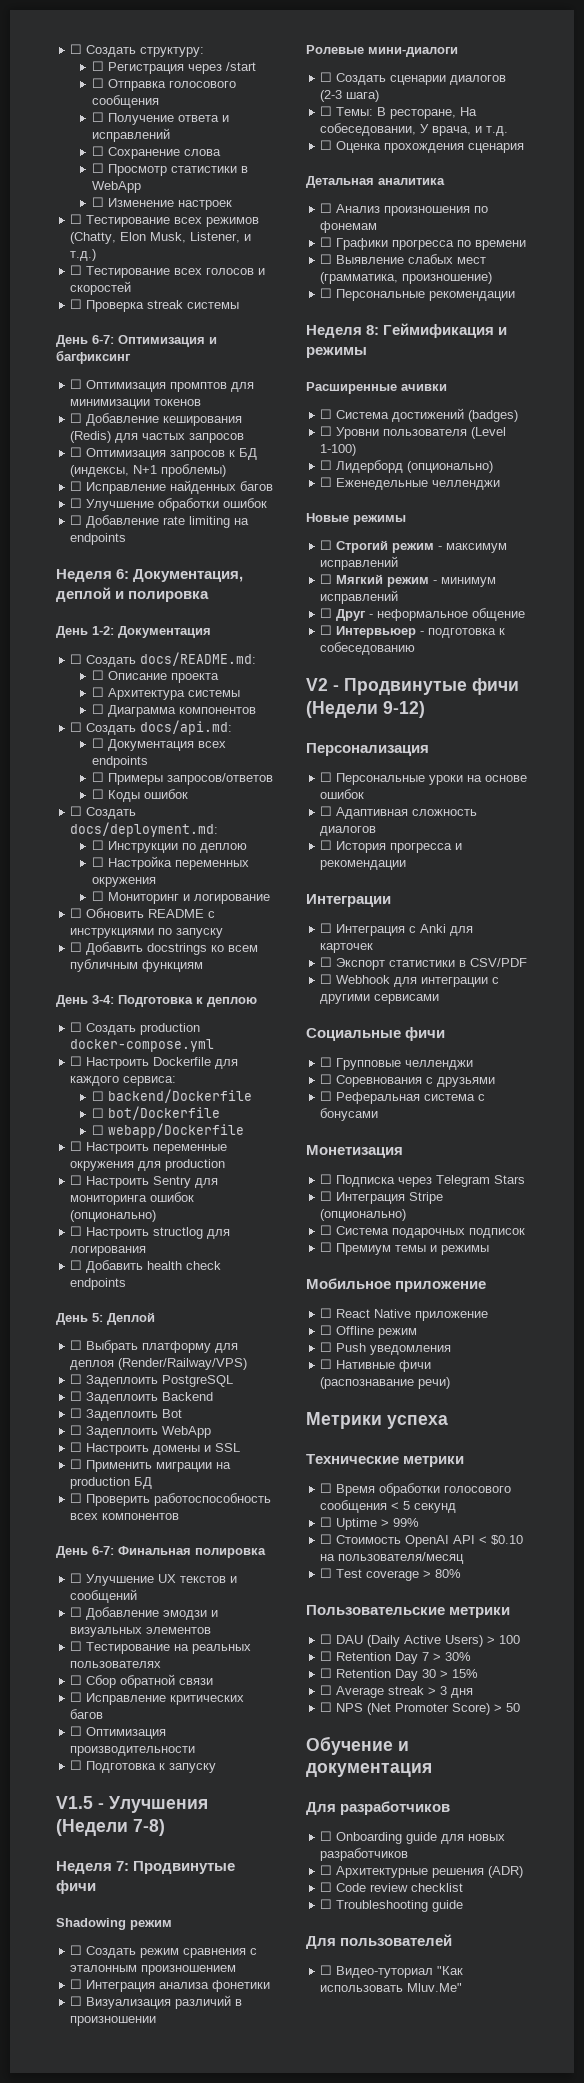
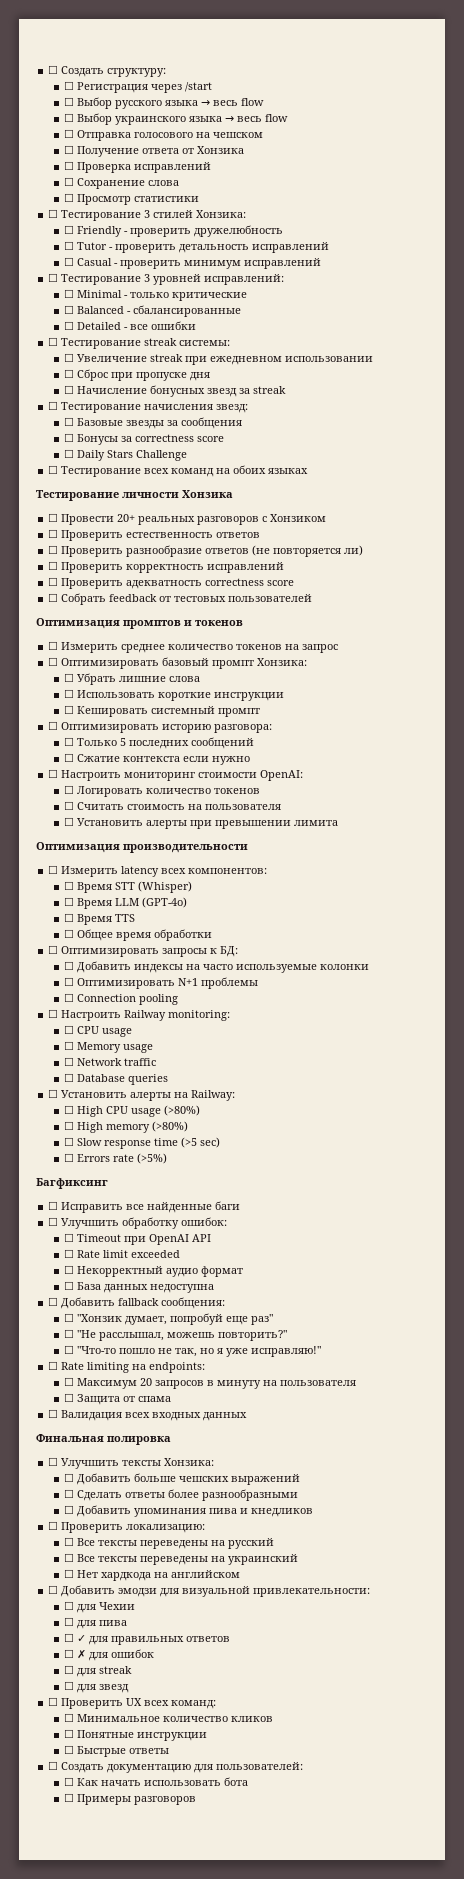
+ ☐ Выбор русского языка → весь flow
+ ☐ Выбор украинского языка → весь flow
- ☐ Отправка голосового сообщения
+ ☐ Отправка голосового на чешском
- ☐ Получение ответа и исправлений
+ ☐ Получение ответа от Хонзика
+ ☐ Проверка исправлений
- ☐ Просмотр статистики в WebApp
- ☐ Изменение настроек
- ☐ Тестирование всех режимов (Chatty, Elon Musk, Listener, и т.д.)
- ☐ Тестирование всех голосов и скоростей
- ☐ Проверка streak системы
- День 6-7: Оптимизация и багфиксинг
- ☐ Оптимизация промптов для минимизации токенов
- ☐ Добавление кеширования (Redis) для частых запросов
- ☐ Оптимизация запросов к БД (индексы, N+1 проблемы)
- ☐ Исправление найденных багов
- ☐ Улучшение обработки ошибок
- ☐ Добавление rate limiting на endpoints
- Неделя 6: Документация, деплой и полировка
- День 1-2: Документация
- ☐ Создать docs/README.md:
- ☐ Описание проекта
- ☐ Архитектура системы
- ☐ Диаграмма компонентов
- ☐ Создать docs/api.md:
- ☐ Документация всех endpoints
- ☐ Примеры запросов/ответов
- ☐ Коды ошибок
- ☐ Создать docs/deployment.md:
- ☐ Инструкции по деплою
- ☐ Настройка переменных окружения
- ☐ Мониторинг и логирование
- ☐ Обновить README с инструкциями по запуску
- ☐ Добавить docstrings ко всем публичным функциям
- День 3-4: Подготовка к деплою
- ☐ Создать production docker-compose.yml
- ☐ Настроить Dockerfile для каждого сервиса:
- ☐ backend/Dockerfile
- ☐ bot/Dockerfile
- ☐ webapp/Dockerfile
- ☐ Настроить переменные окружения для production
- ☐ Настроить Sentry для мониторинга ошибок (опционально)
- ☐ Настроить structlog для логирования
- ☐ Добавить health check endpoints
- День 5: Деплой
- ☐ Выбрать платформу для деплоя (Render/Railway/VPS)
- ☐ Задеплоить PostgreSQL
- ☐ Задеплоить Backend
- ☐ Задеплоить Bot
- ☐ Задеплоить WebApp
- ☐ Настроить домены и SSL
- ☐ Применить миграции на production БД
- ☐ Проверить работоспособность всех компонентов
- День 6-7: Финальная полировка
- ☐ Улучшение UX текстов и сообщений
- ☐ Добавление эмодзи и визуальных элементов
- ☐ Тестирование на реальных пользователях
- ☐ Сбор обратной связи
- ☐ Исправление критических багов
- ☐ Оптимизация производительности
- ☐ Подготовка к запуску
- V1.5 - Улучшения (Недели 7-8)
- Неделя 7: Продвинутые фичи
- Shadowing режим
- ☐ Создать режим сравнения с эталонным произношением
- ☐ Интеграция анализа фонетики
- ☐ Визуализация различий в произношении
- Ролевые мини-диалоги
- ☐ Создать сценарии диалогов (2-3 шага)
- ☐ Темы: В ресторане, На собеседовании, У врача, и т.д.
- ☐ Оценка прохождения сценария
- Детальная аналитика
- ☐ Анализ произношения по фонемам
- ☐ Графики прогресса по времени
- ☐ Выявление слабых мест (грамматика, произношение)
- ☐ Персональные рекомендации
- Неделя 8: Геймификация и режимы
- Расширенные ачивки
- ☐ Система достижений (badges)
- ☐ Уровни пользователя (Level 1-100)
- ☐ Лидерборд (опционально)
- ☐ Еженедельные челленджи
- Новые режимы
- ☐ Строгий режим - максимум исправлений
- ☐ Мягкий режим - минимум исправлений
- ☐ Друг - неформальное общение
- ☐ Интервьюер - подготовка к собеседованию
- V2 - Продвинутые фичи (Недели 9-12)
- Персонализация
- ☐ Персональные уроки на основе ошибок
- ☐ Адаптивная сложность диалогов
- ☐ История прогресса и рекомендации
- Интеграции
- ☐ Интеграция с Anki для карточек
- ☐ Экспорт статистики в CSV/PDF
- ☐ Webhook для интеграции с другими сервисами
- Социальные фичи
- ☐ Групповые челленджи
- ☐ Соревнования с друзьями
- ☐ Реферальная система с бонусами
- Монетизация
- ☐ Подписка через Telegram Stars
- ☐ Интеграция Stripe (опционально)
- ☐ Система подарочных подписок
- ☐ Премиум темы и режимы
- Мобильное приложение
- ☐ React Native приложение
- ☐ Offline режим
- ☐ Push уведомления
- ☐ Нативные фичи (распознавание речи)
- Метрики успеха
- Технические метрики
- ☐ Время обработки голосового сообщения < 5 секунд
- ☐ Uptime > 99%
- ☐ Стоимость OpenAI API < $0.10 на пользователя/месяц
- ☐ Test coverage > 80%
- Пользовательские метрики
- ☐ DAU (Daily Active Users) > 100
- ☐ Retention Day 7 > 30%
- ☐ Retention Day 30 > 15%
- ☐ Average streak > 3 дня
- ☐ NPS (Net Promoter Score) > 50
- Обучение и документация
- Для разработчиков
- ☐ Onboarding guide для новых разработчиков
- ☐ Архитектурные решения (ADR)
- ☐ Code review checklist
- ☐ Troubleshooting guide
- Для пользователей
- ☐ Видео-туториал "Как использовать Mluv.Me"
+ ☐ Просмотр статистики
+ ☐ Тестирование 3 стилей Хонзика:
+ ☐ Friendly - проверить дружелюбность
+ ☐ Tutor - проверить детальность исправлений
+ ☐ Casual - проверить минимум исправлений
+ ☐ Тестирование 3 уровней исправлений:
+ ☐ Minimal - только критические
+ ☐ Balanced - сбалансированные
+ ☐ Detailed - все ошибки
+ ☐ Тестирование streak системы:
+ ☐ Увеличение streak при ежедневном использовании
+ ☐ Сброс при пропуске дня
+ ☐ Начисление бонусных звезд за streak
+ ☐ Тестирование начисления звезд:
+ ☐ Базовые звезды за сообщения
+ ☐ Бонусы за correctness score
+ ☐ Daily Stars Challenge
+ ☐ Тестирование всех команд на обоих языках
+ Тестирование личности Хонзика
+ ☐ Провести 20+ реальных разговоров с Хонзиком
+ ☐ Проверить естественность ответов
+ ☐ Проверить разнообразие ответов (не повторяется ли)
+ ☐ Проверить корректность исправлений
+ ☐ Проверить адекватность correctness score
+ ☐ Собрать feedback от тестовых пользователей
+ Оптимизация промптов и токенов
+ ☐ Измерить среднее количество токенов на запрос
+ ☐ Оптимизировать базовый промпт Хонзика:
+ ☐ Убрать лишние слова
+ ☐ Использовать короткие инструкции
+ ☐ Кешировать системный промпт
+ ☐ Оптимизировать историю разговора:
+ ☐ Только 5 последних сообщений
+ ☐ Сжатие контекста если нужно
+ ☐ Настроить мониторинг стоимости OpenAI:
+ ☐ Логировать количество токенов
+ ☐ Считать стоимость на пользователя
+ ☐ Установить алерты при превышении лимита
+ Оптимизация производительности
+ ☐ Измерить latency всех компонентов:
+ ☐ Время STT (Whisper)
+ ☐ Время LLM (GPT-4o)
+ ☐ Время TTS
+ ☐ Общее время обработки
+ ☐ Оптимизировать запросы к БД:
+ ☐ Добавить индексы на часто используемые колонки
+ ☐ Оптимизировать N+1 проблемы
+ ☐ Connection pooling
+ ☐ Настроить Railway monitoring:
+ ☐ CPU usage
+ ☐ Memory usage
+ ☐ Network traffic
+ ☐ Database queries
+ ☐ Установить алерты на Railway:
+ ☐ High CPU usage (>80%)
+ ☐ High memory (>80%)
+ ☐ Slow response time (>5 sec)
+ ☐ Errors rate (>5%)
+ Багфиксинг
+ ☐ Исправить все найденные баги
+ ☐ Улучшить обработку ошибок:
+ ☐ Timeout при OpenAI API
+ ☐ Rate limit exceeded
+ ☐ Некорректный аудио формат
+ ☐ База данных недоступна
+ ☐ Добавить fallback сообщения:
+ ☐ "Хонзик думает, попробуй еще раз"
+ ☐ "Не расслышал, можешь повторить?"
+ ☐ "Что-то пошло не так, но я уже исправляю!"
+ ☐ Rate limiting на endpoints:
+ ☐ Максимум 20 запросов в минуту на пользователя
+ ☐ Защита от спама
+ ☐ Валидация всех входных данных
+ Финальная полировка
+ ☐ Улучшить тексты Хонзика:
+ ☐ Добавить больше чешских выражений
+ ☐ Сделать ответы более разнообразными
+ ☐ Добавить упоминания пива и кнедликов
+ ☐ Проверить локализацию:
+ ☐ Все тексты переведены на русский
+ ☐ Все тексты переведены на украинский
+ ☐ Нет хардкода на английском
+ ☐ Добавить эмодзи для визуальной привлекательности:
+ ☐ для Чехии
+ ☐ для пива
+ ☐ ✓ для правильных ответов
+ ☐ ✗ для ошибок
+ ☐ для streak
+ ☐ для звезд
+ ☐ Проверить UX всех команд:
+ ☐ Минимальное количество кликов
+ ☐ Понятные инструкции
+ ☐ Быстрые ответы
+ ☐ Создать документацию для пользователей:
+ ☐ Как начать использовать бота
+ ☐ Примеры разговоров

